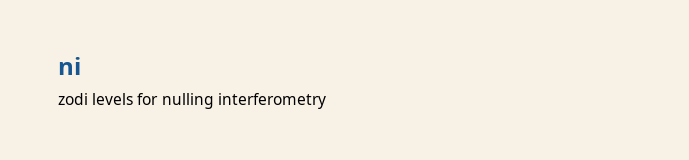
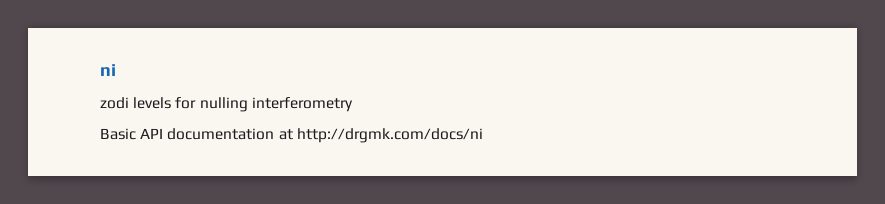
+ Basic API documentation at http://drgmk.com/docs/ni

